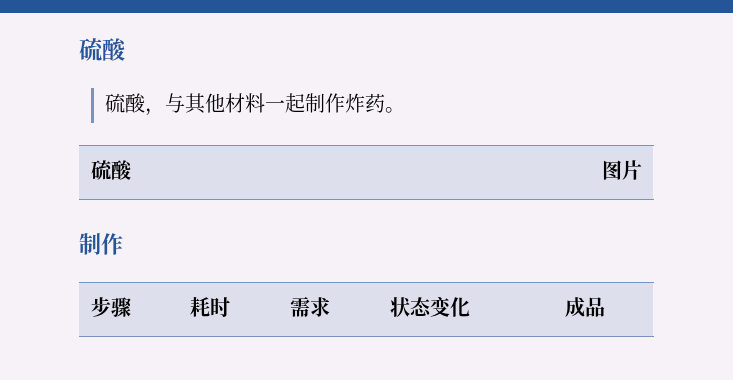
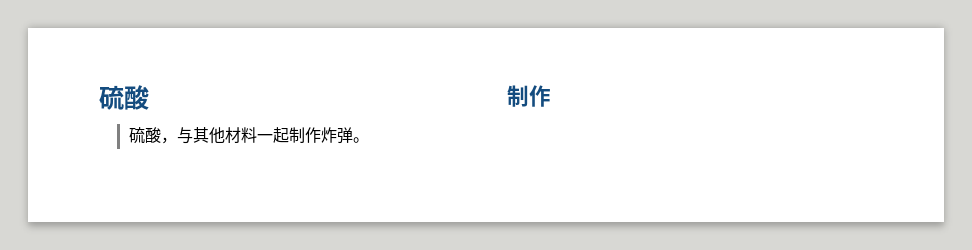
- 硫酸，与其他材料一起制作炸药。
- 硫酸 | 图片
+ 硫酸，与其他材料一起制作炸弹。
  制作
- 步骤 | 耗时 | 需求 | 状态变化 | 成品

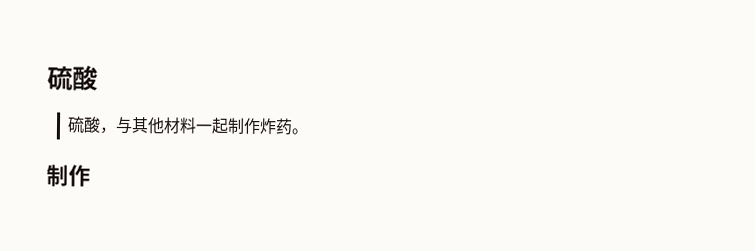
- 硫酸，与其他材料一起制作炸弹。
+ 硫酸，与其他材料一起制作炸药。

